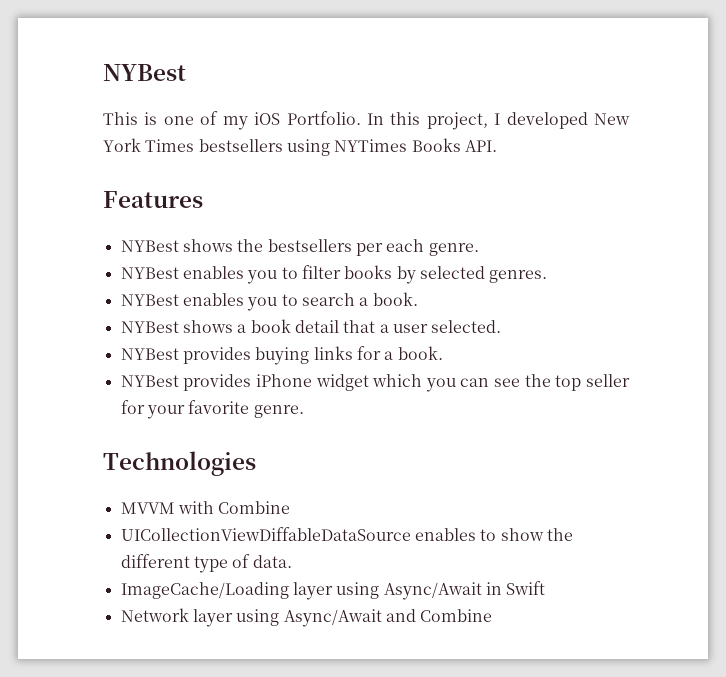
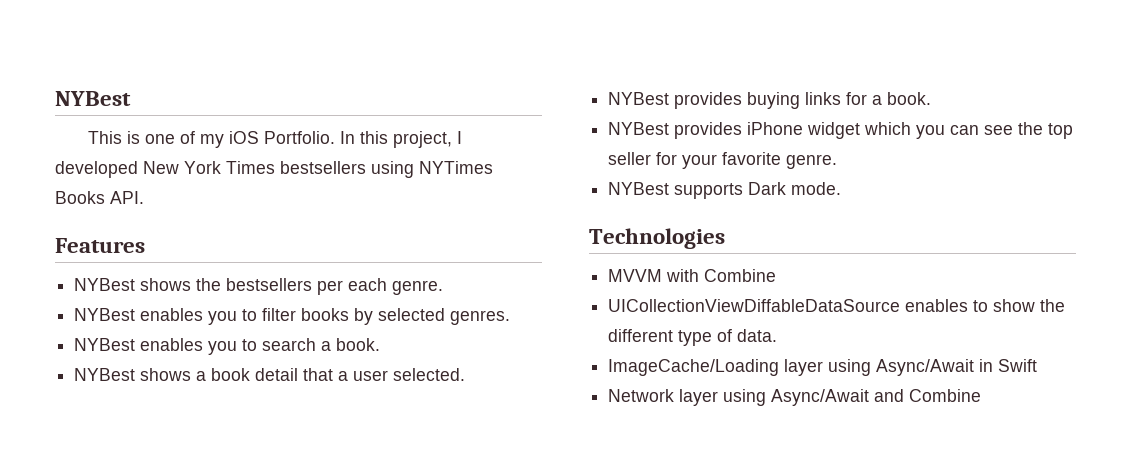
+ NYBest supports Dark mode.

